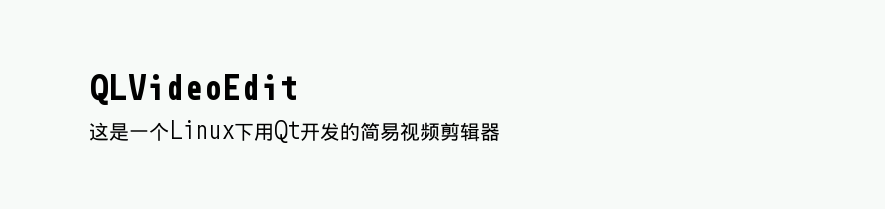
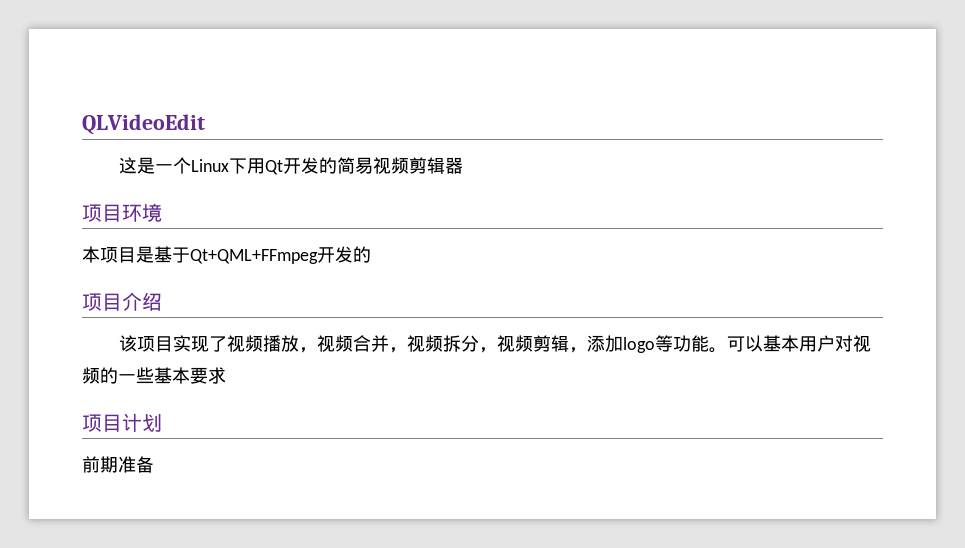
+ 项目环境
+ 本项目是基于Qt+QML+FFmpeg开发的
+ 项目介绍
+ 该项目实现了视频播放，视频合并，视频拆分，视频剪辑，添加logo等功能。可以基本用户对视频的一些基本要求
+ 项目计划
+ 前期准备

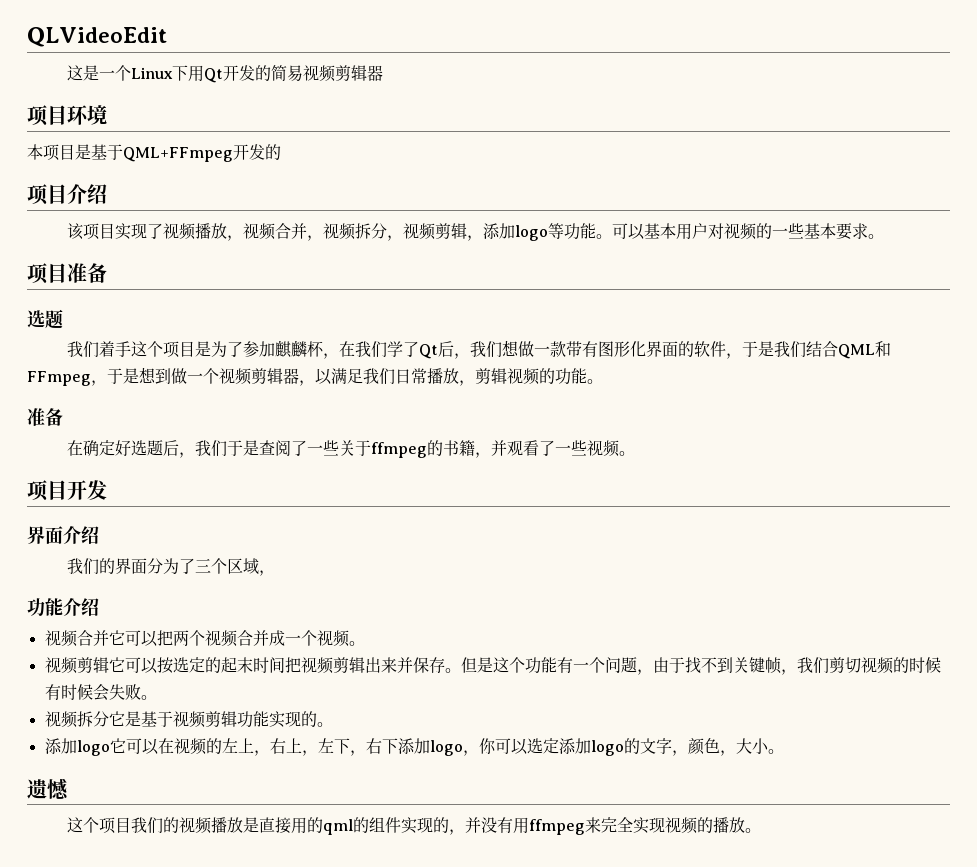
- 本项目是基于Qt+QML+FFmpeg开发的
+ 本项目是基于QML+FFmpeg开发的
- 可以基本用户对视频的一些基本要求
- 项目计划
- 前期准备
+ 可以基本用户对视频的一些基本要求。
+ 项目准备
+ 选题
+ 我们着手这个项目是为了参加麒麟杯，在我们学了Qt后，我们想做一款带有图形化界面的软件，于是我们结合QML和FFmpeg，于是想到做一个视频剪辑器，以满足我们日常播放，剪辑视频的功能。
+ 准备
+ 在确定好选题后，我们于是查阅了一些关于ffmpeg的书籍，并观看了一些视频。
+ 项目开发
+ 界面介绍
+ 我们的界面分为了三个区域，
+ 功能介绍
+ 视频合并它可以把两个视频合并成一个视频。
+ 视频剪辑它可以按选定的起末时间把视频剪辑出来并保存。但是这个功能有一个问题，由于找不到关键帧，我们剪切视频的时候有时候会失败。
+ 视频拆分它是基于视频剪辑功能实现的。
+ 添加logo它可以在视频的左上，右上，左下，右下添加logo，你可以选定添加logo的文字，颜色，大小。
+ 遗憾
+ 这个项目我们的视频播放是直接用的qml的组件实现的，并没有用ffmpeg来完全实现视频的播放。

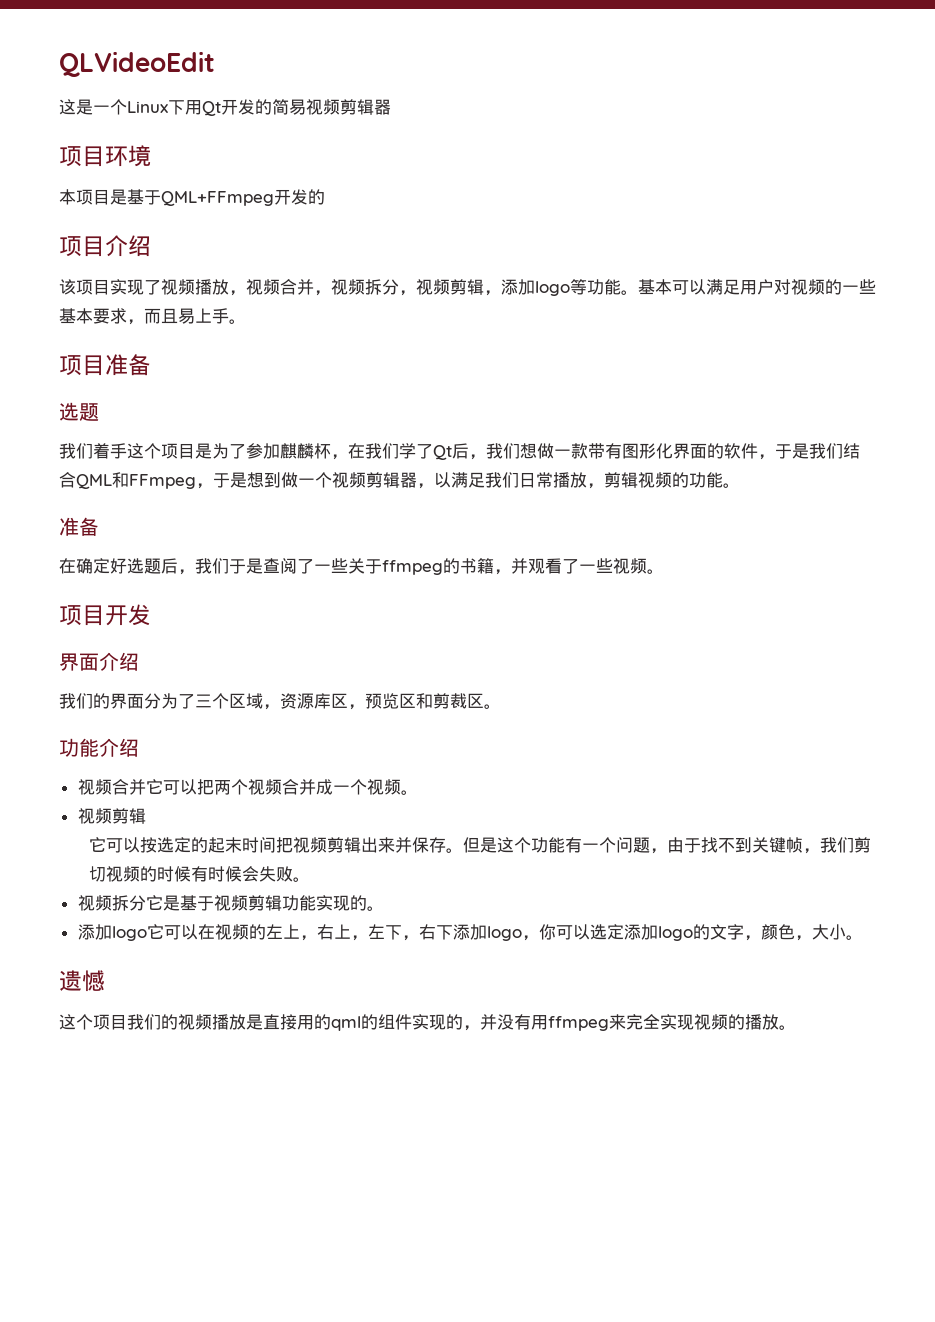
- 可以基本用户对视频的一些基本要求。
+ 基本可以满足用户对视频的一些基本要求，而且易上手。
- 我们的界面分为了三个区域，
+ 我们的界面分为了三个区域，资源库区，预览区和剪裁区。
  视频合并它可以把两个视频合并成一个视频。
- 视频剪辑它可以按选定的起末时间把视频剪辑出来并保存。
+ 视频剪辑
+ 它可以按选定的起末时间把视频剪辑出来并保存。

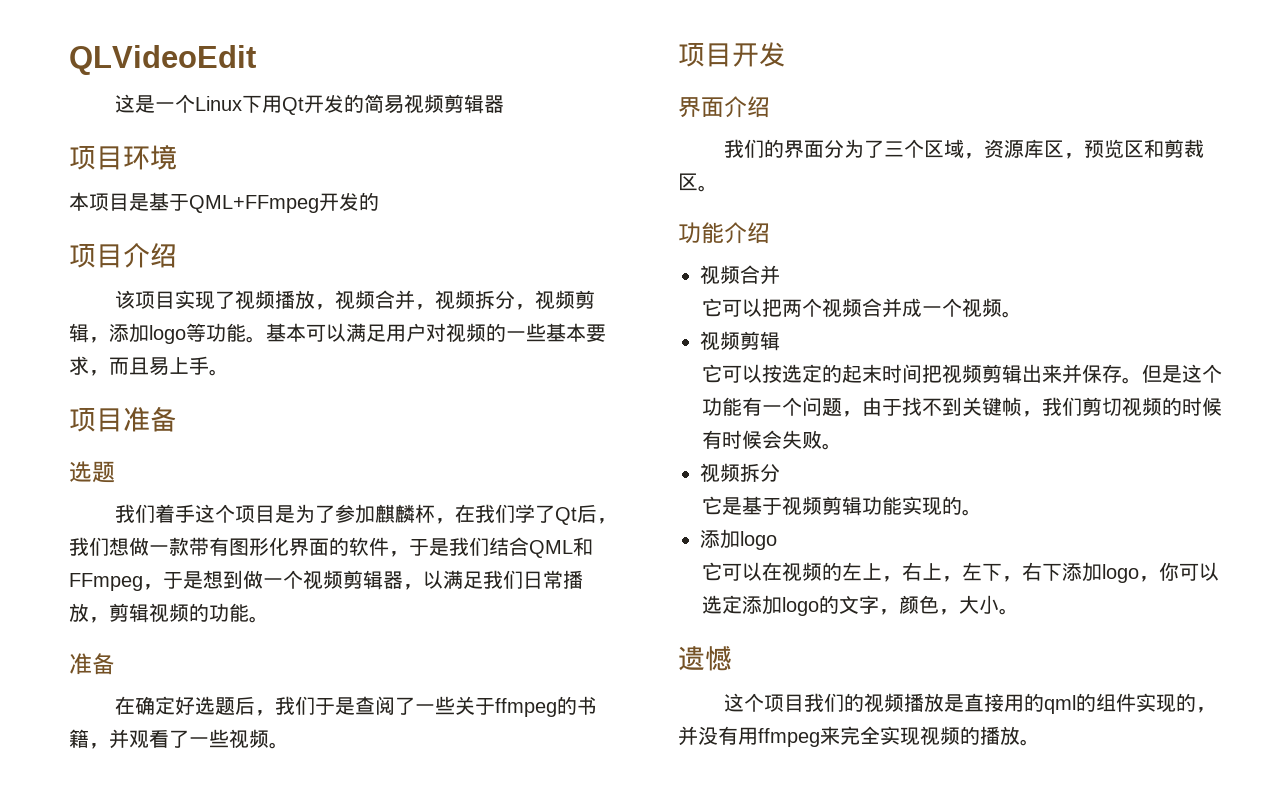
  功能介绍
- 视频合并它可以把两个视频合并成一个视频。
+ 视频合并
+ 它可以把两个视频合并成一个视频。
  但是这个功能有一个问题，由于找不到关键帧，我们剪切视频的时候有时候会失败。
- 视频拆分它是基于视频剪辑功能实现的。
- 添加logo它可以在视频的左上，右上，左下，右下添加logo，你可以选定添加logo的文字，颜色，大小。
+ 视频拆分
+ 它是基于视频剪辑功能实现的。
+ 添加logo
+ 它可以在视频的左上，右上，左下，右下添加logo，你可以选定添加logo的文字，颜色，大小。

